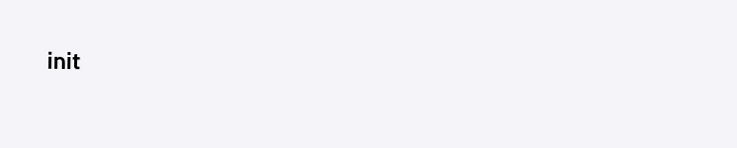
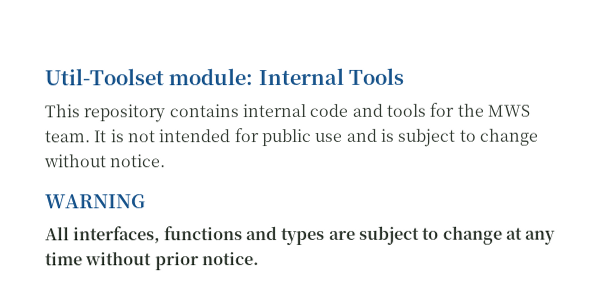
- init
+ Util-Toolset module: Internal Tools
+ This repository contains internal code and tools for the MWS team. It is not intended for public use and is subject to change without notice.
+ WARNING
+ All interfaces, functions and types are subject to change at any time without prior notice.

